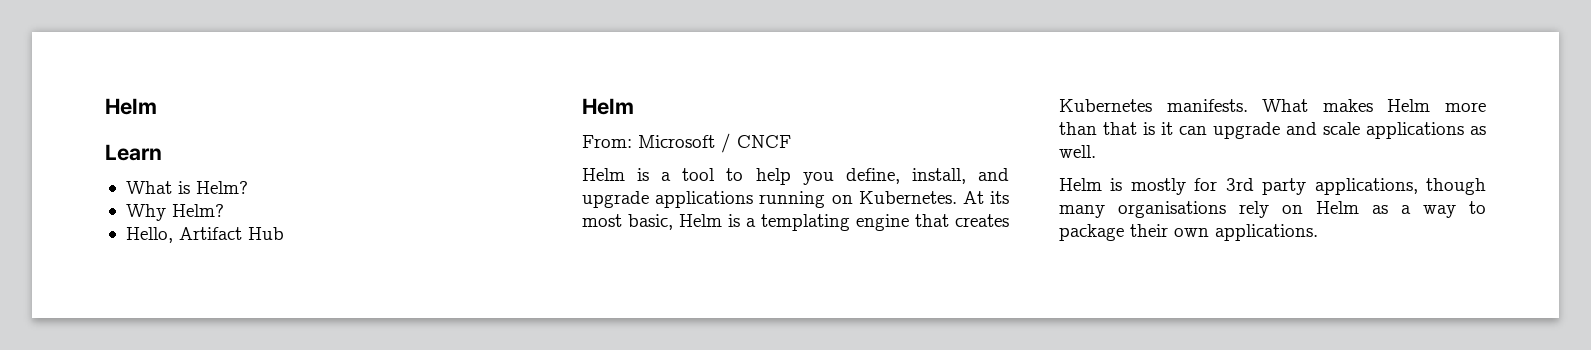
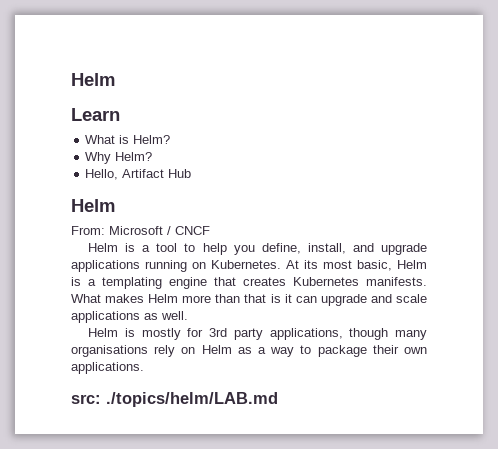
+ src: ./topics/helm/LAB.md

